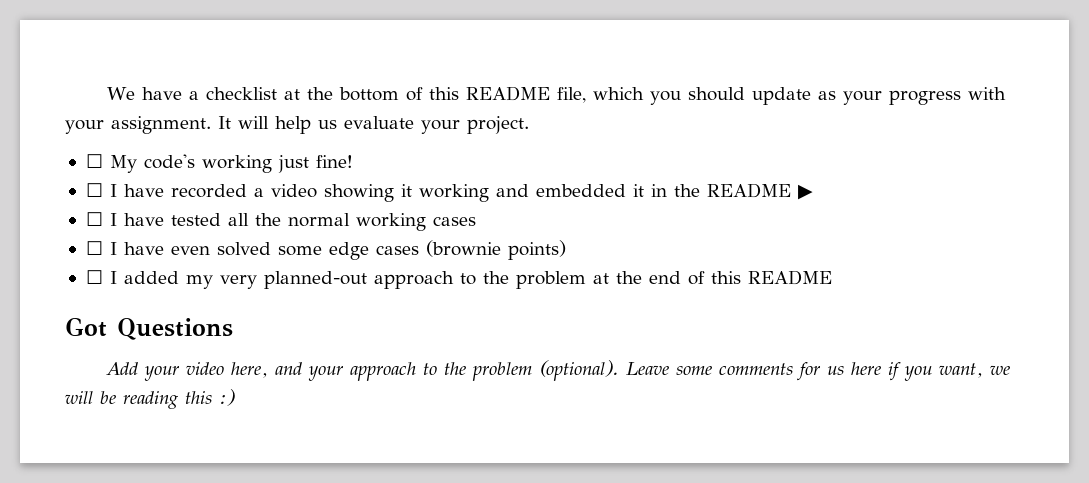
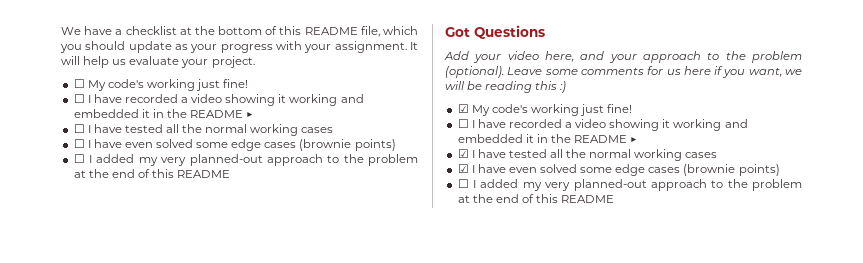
+ ☑ My code's working just fine!
+ ☐ I have recorded a video showing it working and embedded it in the README ▶
+ ☑ I have tested all the normal working cases
+ ☑ I have even solved some edge cases (brownie points)
+ ☐ I added my very planned-out approach to the problem at the end of this README

